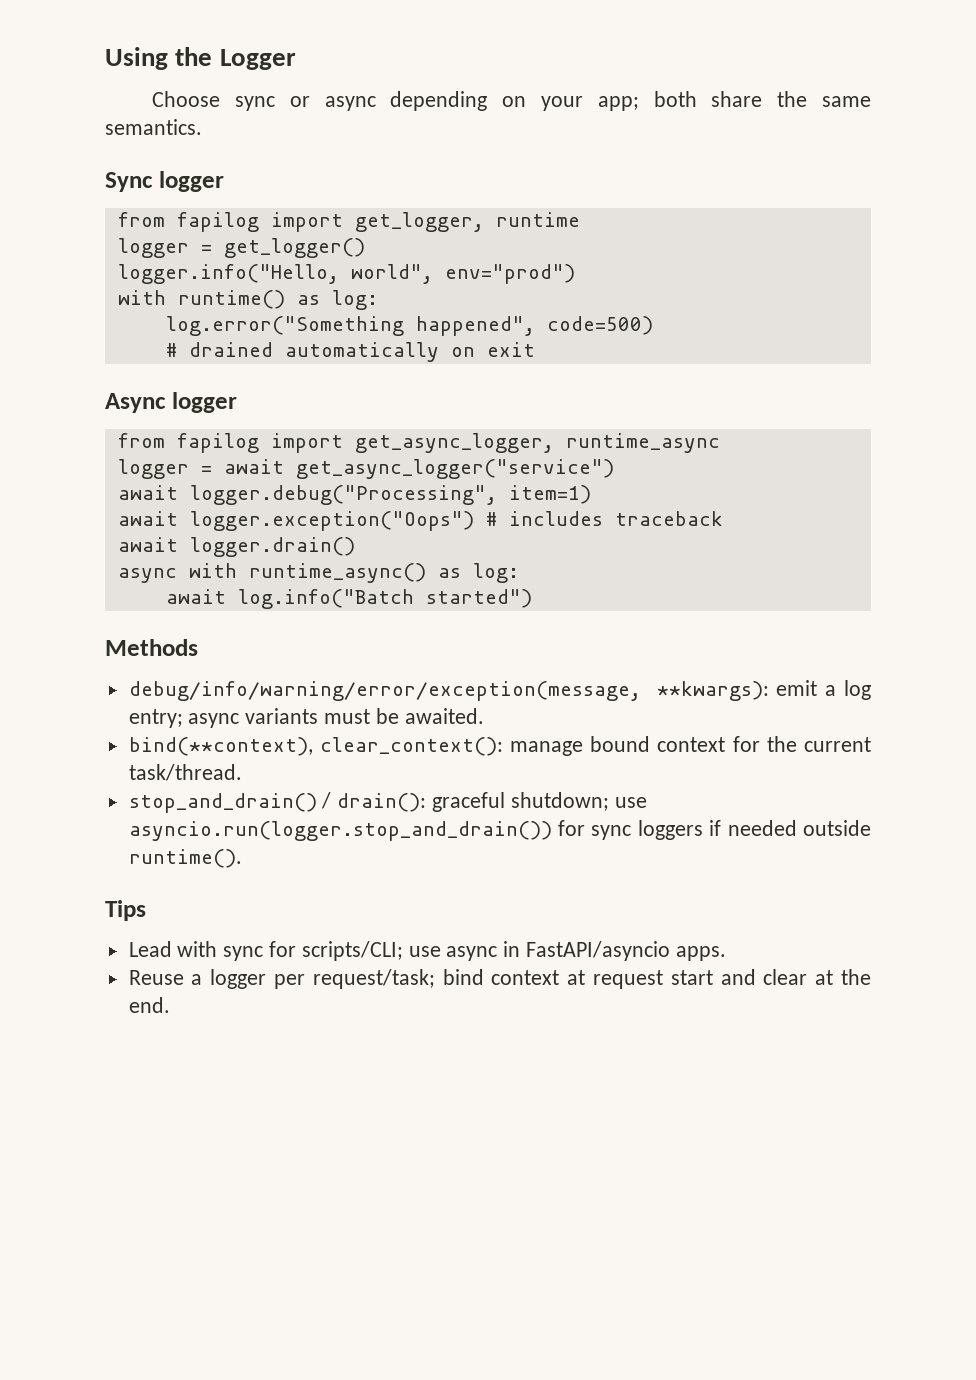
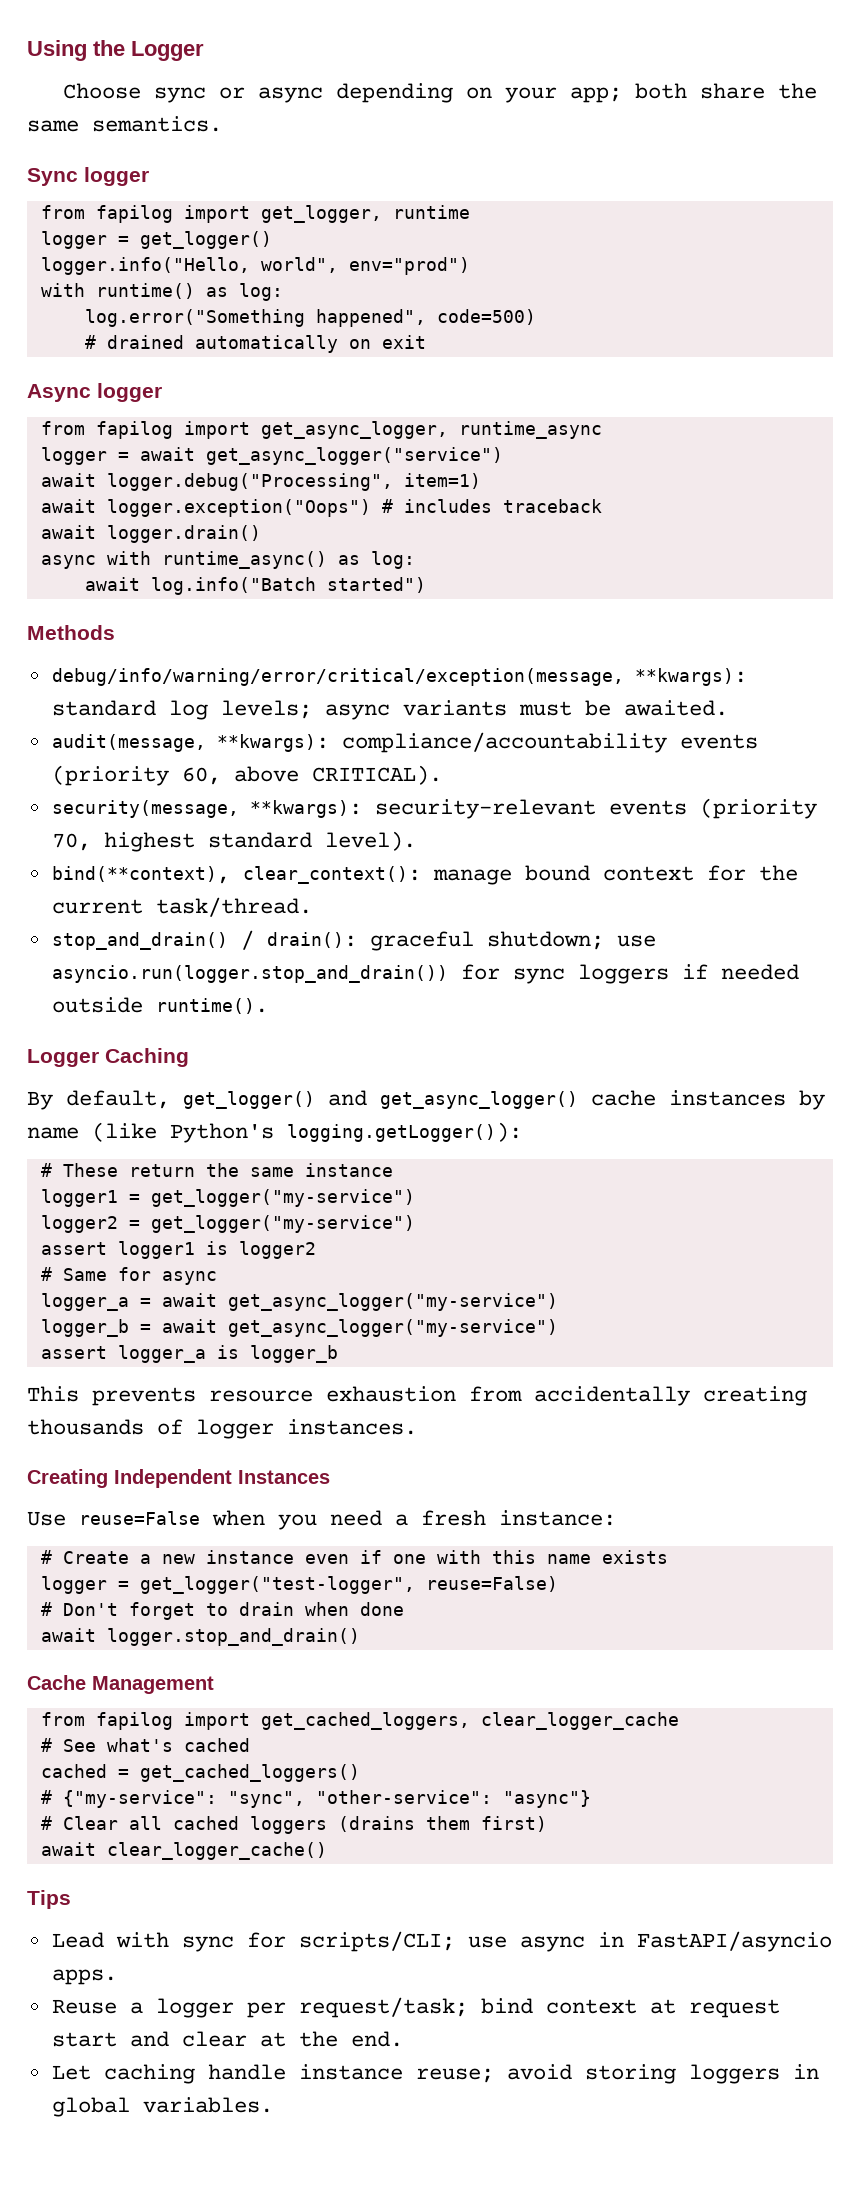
- debug/info/warning/error/exception(message, **kwargs): emit a log entry; async variants must be awaited.
+ debug/info/warning/error/critical/exception(message, **kwargs): standard log levels; async variants must be awaited.
+ audit(message, **kwargs): compliance/accountability events (priority 60, above CRITICAL).
+ security(message, **kwargs): security-relevant events (priority 70, highest standard level).
+ Logger Caching
+ By default, get_logger() and get_async_logger() cache instances by name (like Python's logging.getLogger()):
+ # These return the same instance
+ logger1 = get_logger("my-service")
+ logger2 = get_logger("my-service")
+ assert logger1 is logger2
+ # Same for async
+ logger_a = await get_async_logger("my-service")
+ logger_b = await get_async_logger("my-service")
+ assert logger_a is logger_b
+ This prevents resource exhaustion from accidentally creating thousands of logger instances.
+ Creating Independent Instances
+ Use reuse=False when you need a fresh instance:
+ # Create a new instance even if one with this name exists
+ logger = get_logger("test-logger", reuse=False)
+ # Don't forget to drain when done
+ await logger.stop_and_drain()
+ Cache Management
+ from fapilog import get_cached_loggers, clear_logger_cache
+ # See what's cached
+ cached = get_cached_loggers()
+ # {"my-service": "sync", "other-service": "async"}
+ # Clear all cached loggers (drains them first)
+ await clear_logger_cache()
+ Let caching handle instance reuse; avoid storing loggers in global variables.

